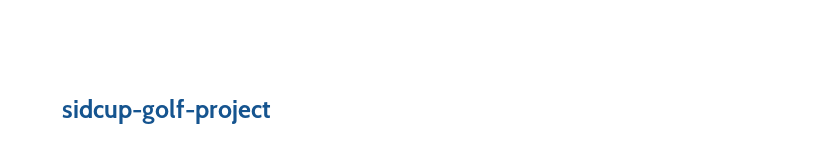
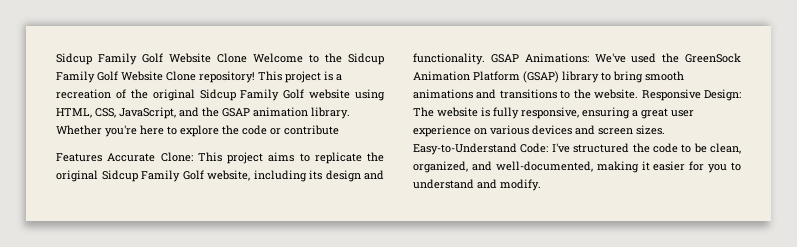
- sidcup-golf-project
+ Sidcup Family Golf Website Clone Welcome to the Sidcup Family Golf Website Clone repository! This project is a recreation of the original Sidcup Family Golf website using HTML, CSS, JavaScript, and the GSAP animation library. Whether you're here to explore the code or contribute
+ Features Accurate Clone: This project aims to replicate the original Sidcup Family Golf website, including its design and functionality. GSAP Animations: We've used the GreenSock Animation Platform (GSAP) library to bring smooth animations and transitions to the website. Responsive Design: The website is fully responsive, ensuring a great user experience on various devices and screen sizes. Easy-to-Understand Code: I've structured the code to be clean, organized, and well-documented, making it easier for you to understand and modify.

